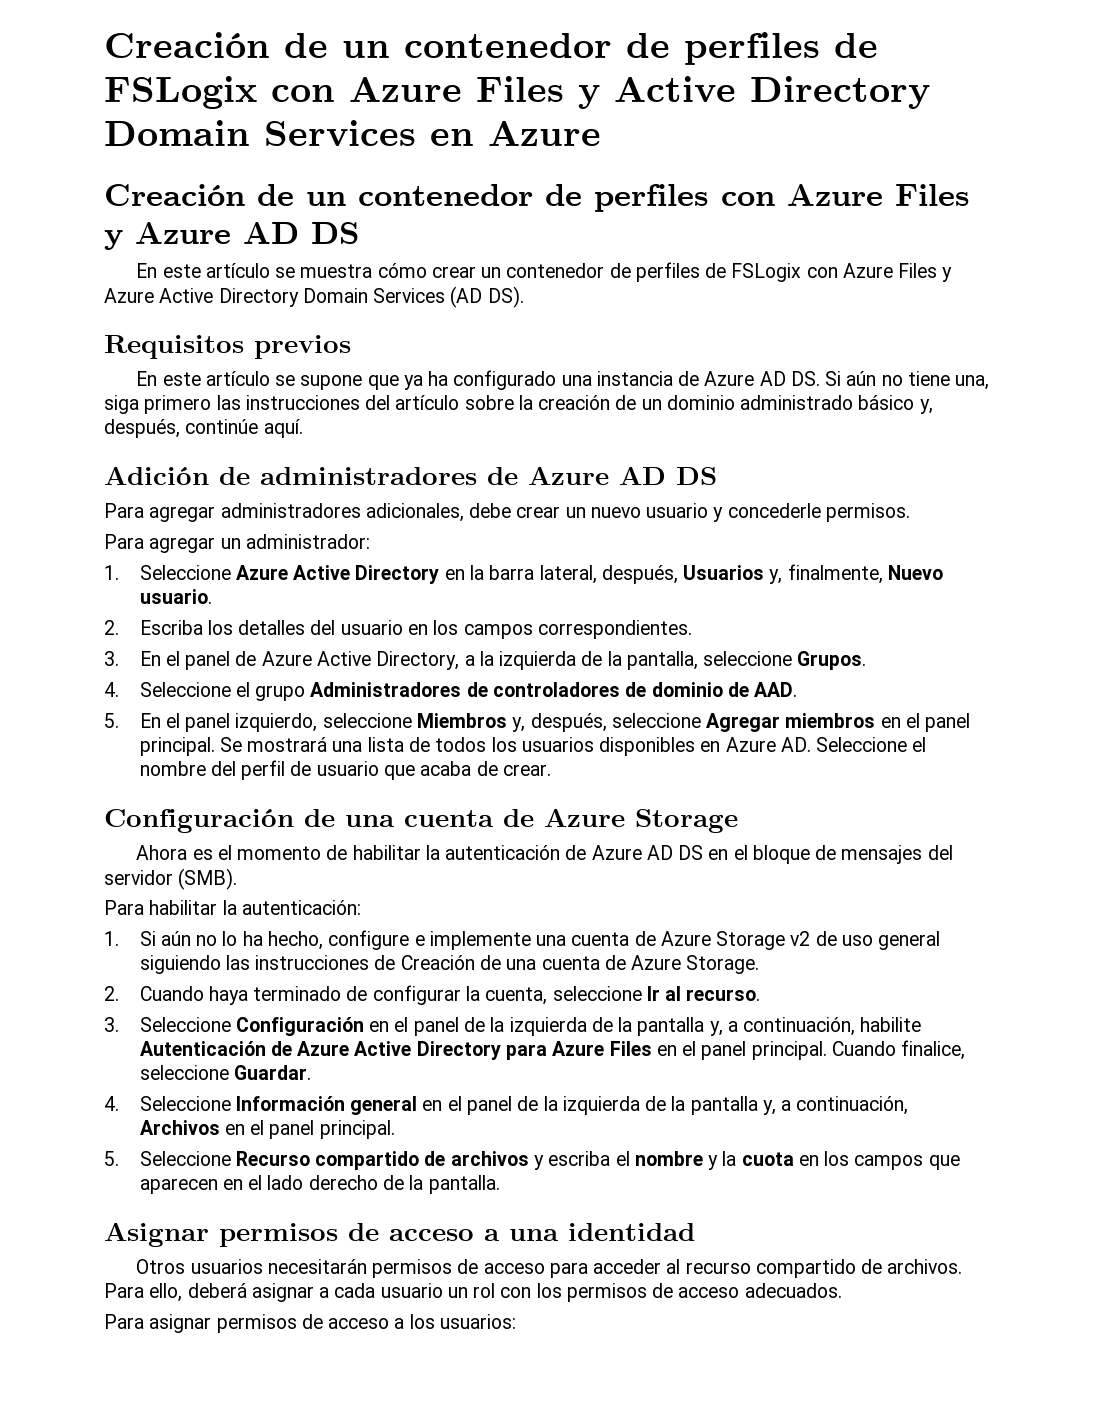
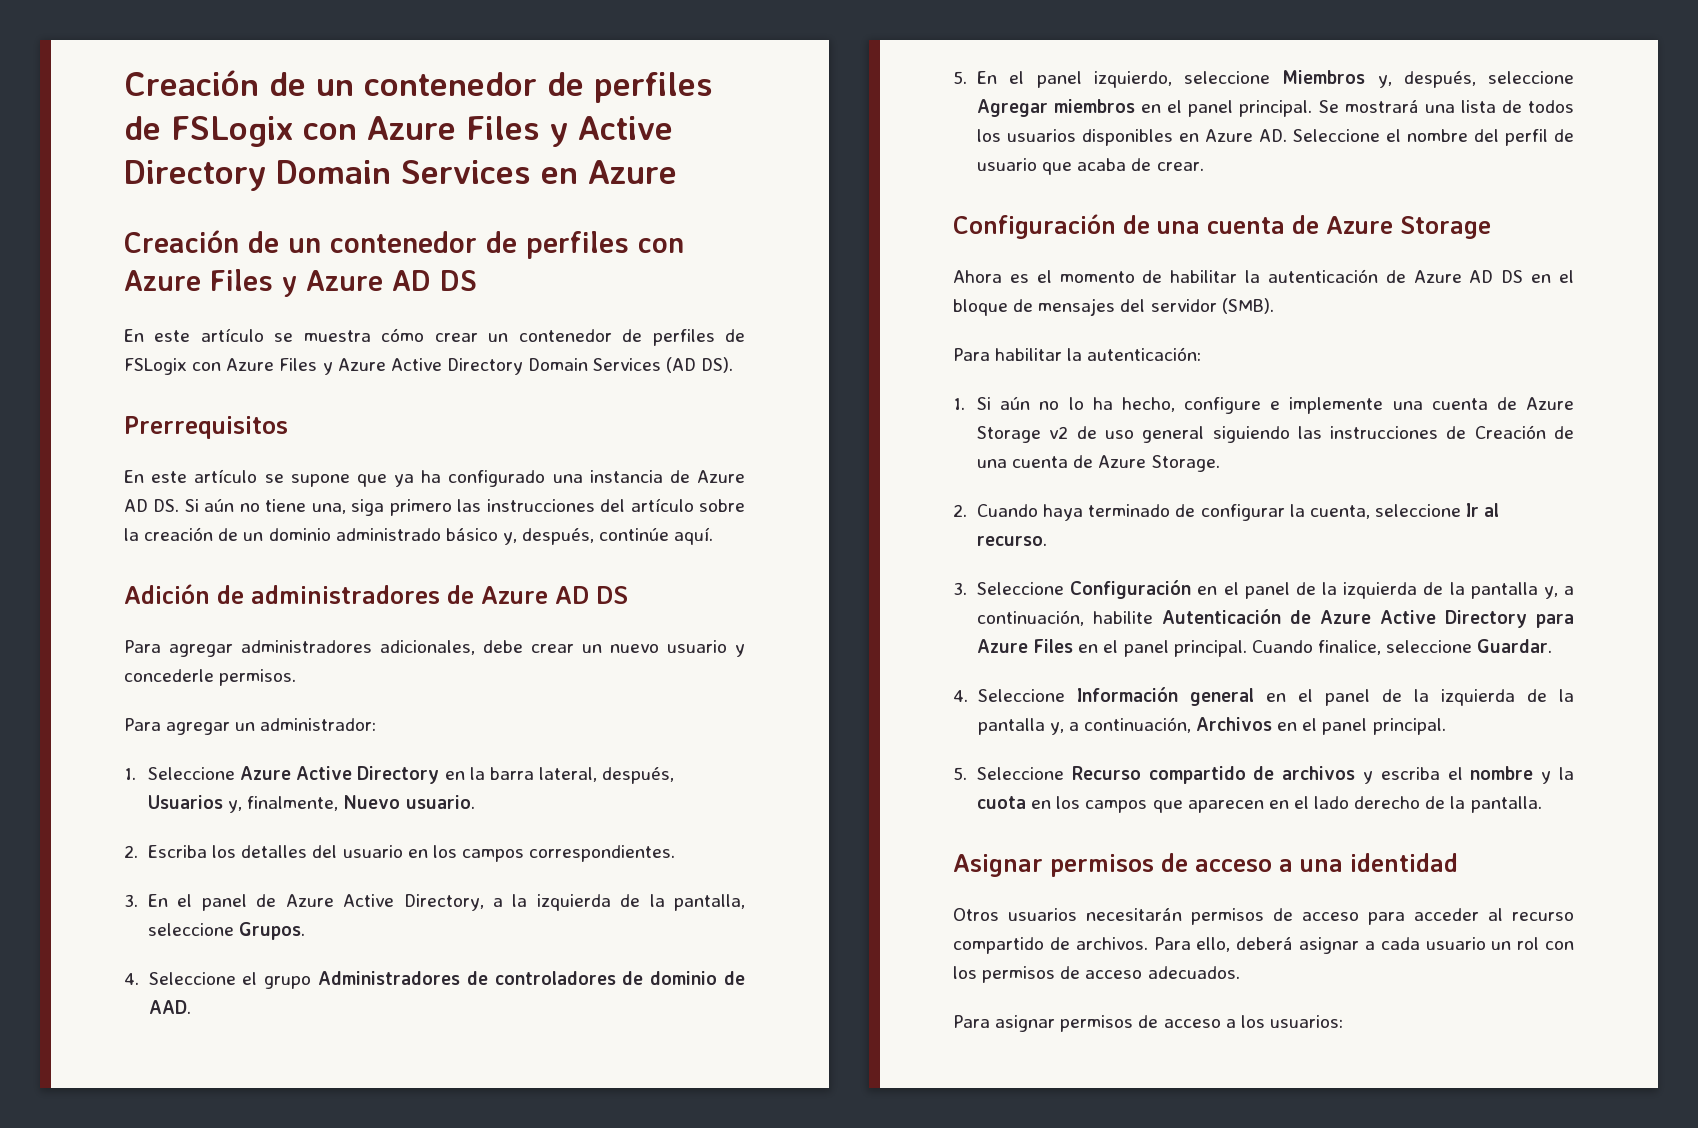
- Requisitos previos
+ Prerrequisitos

